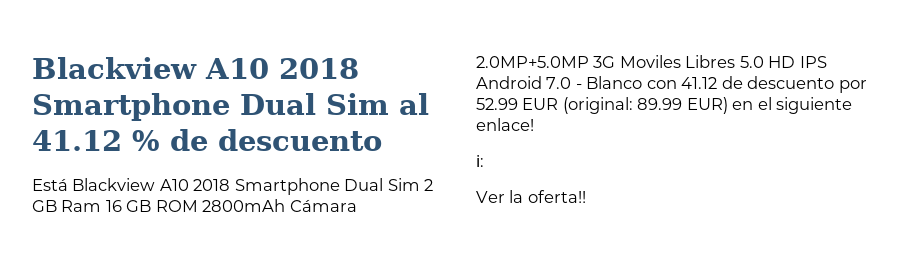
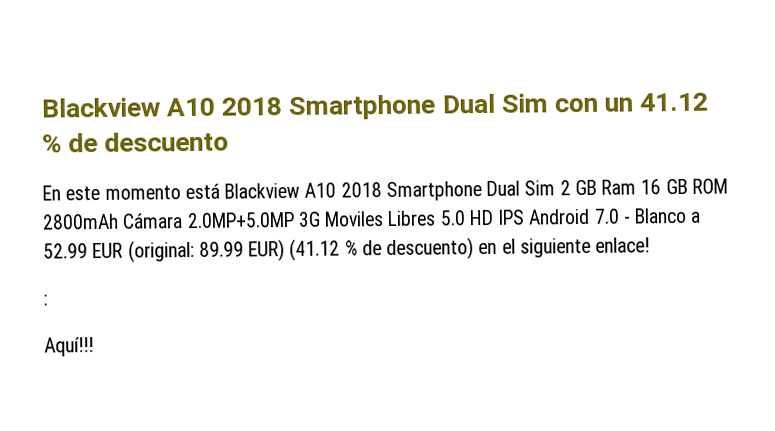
- Blackview A10 2018 Smartphone Dual Sim al 41.12 % de descuento
+ Blackview A10 2018 Smartphone Dual Sim con un 41.12 % de descuento
- Está Blackview A10 2018 Smartphone Dual Sim 2 GB Ram 16 GB ROM 2800mAh Cámara 2.0MP+5.0MP 3G Moviles Libres 5.0 HD IPS Android 7.0 - Blanco con 41.12 de descuento por 52.99 EUR (original: 89.99 EUR) en el siguiente enlace!
+ En este momento está Blackview A10 2018 Smartphone Dual Sim 2 GB Ram 16 GB ROM 2800mAh Cámara 2.0MP+5.0MP 3G Moviles Libres 5.0 HD IPS Android 7.0 - Blanco a 52.99 EUR (original: 89.99 EUR) (41.12 % de descuento) en el siguiente enlace!
- ℹ:
- Ver la oferta!!
+ :
+ Aquí!!!

